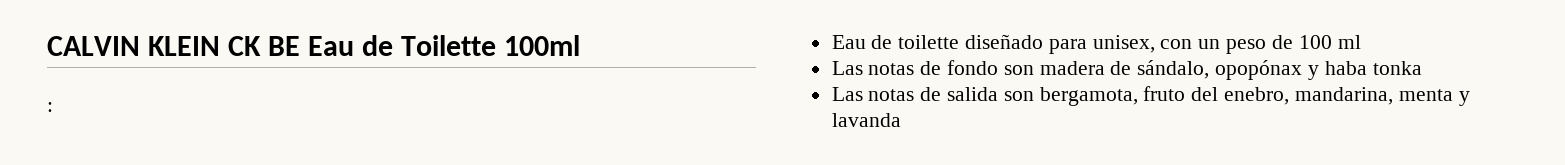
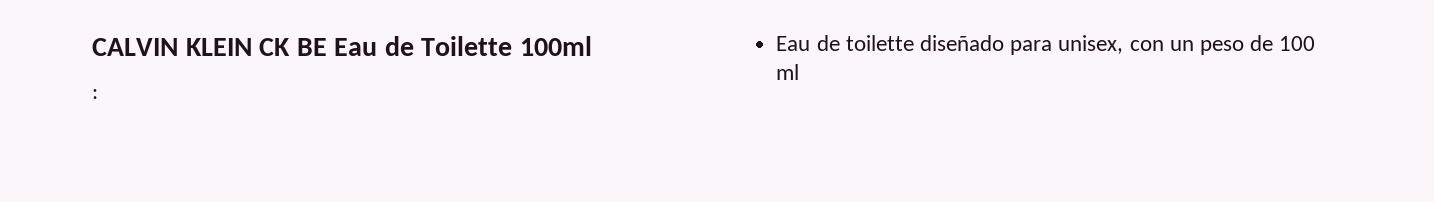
- Las notas de fondo son madera de sándalo, opopónax y haba tonka
- Las notas de salida son bergamota, fruto del enebro, mandarina, menta y lavanda

